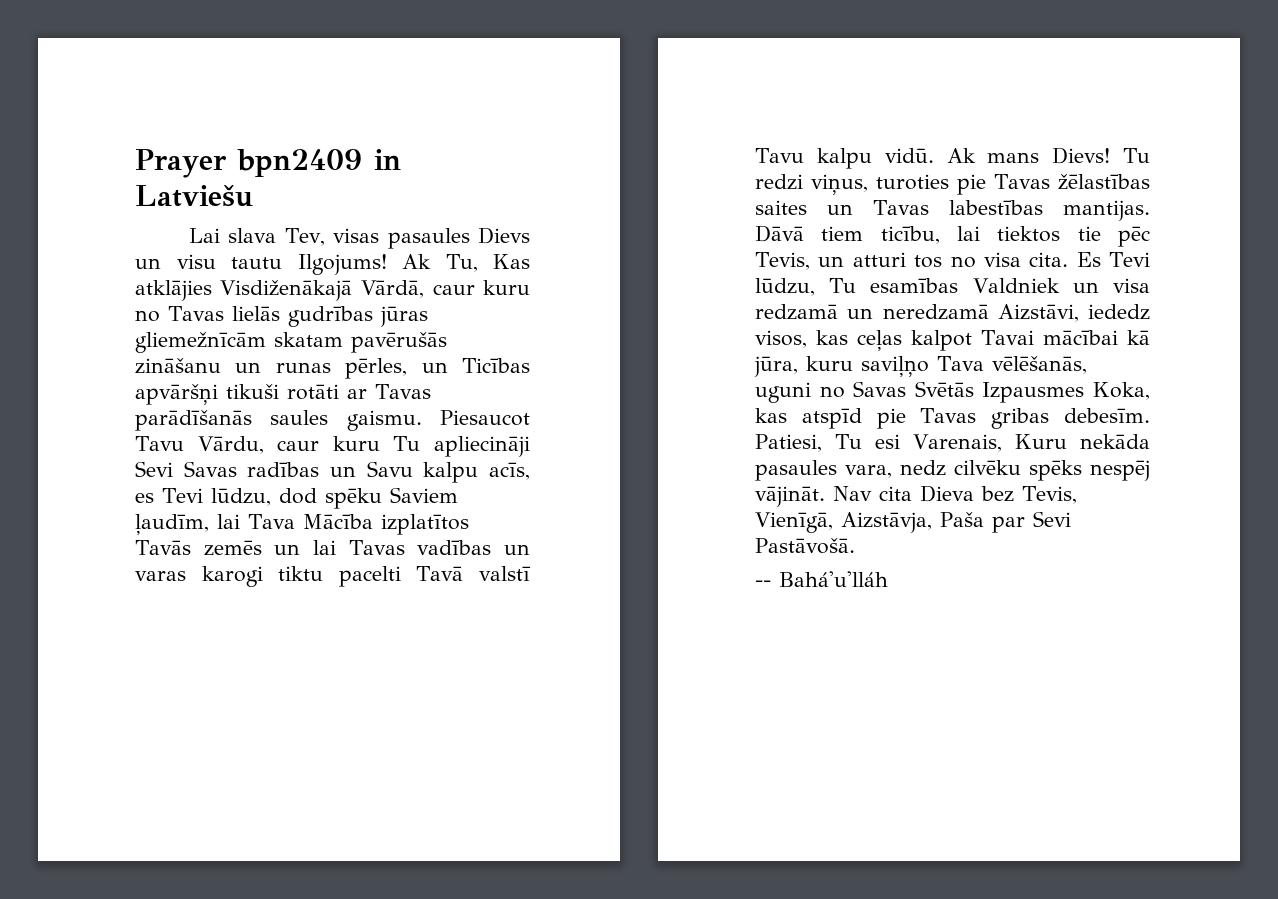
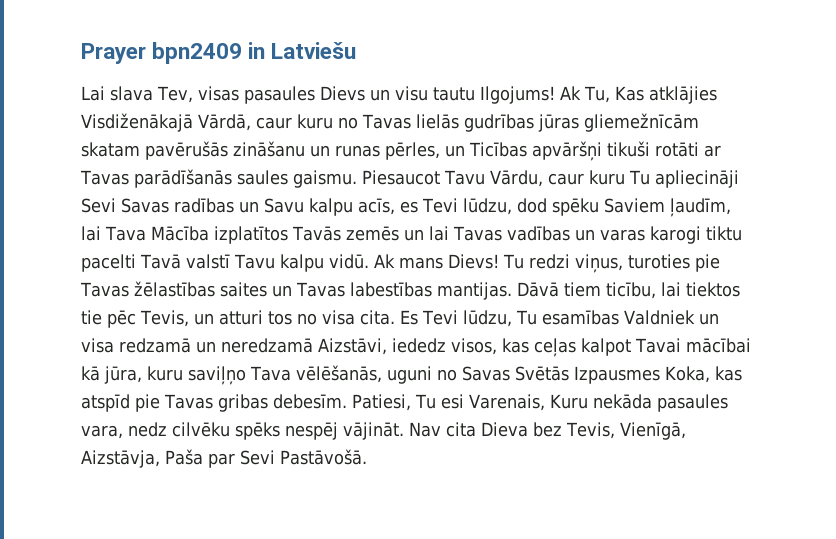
- -- Bahá'u'lláh

